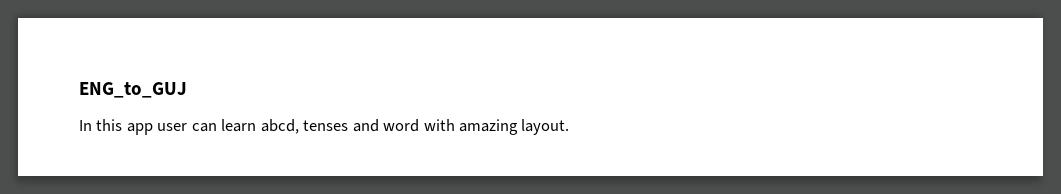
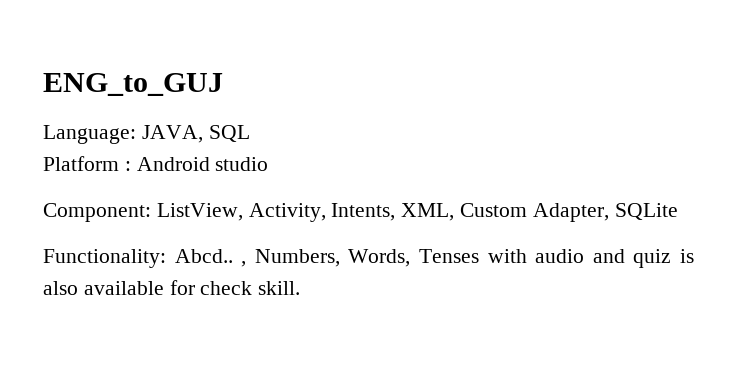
- In this app user can learn abcd, tenses and word with amazing layout.
+ Language: JAVA, SQL
+ Platform : Android studio
+ Component: ListView, Activity, Intents, XML, Custom Adapter, SQLite
+ Functionality: Abcd.. , Numbers, Words, Tenses with audio and quiz is also available for check skill.

